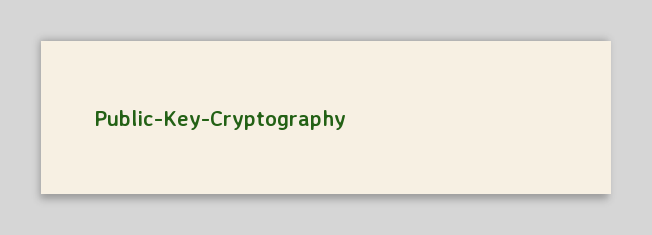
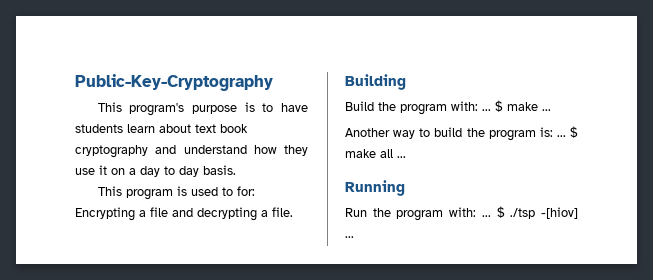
+ This program's purpose is to have students learn about text book cryptography and understand how they use it on a day to day basis.
+ This program is used to for: Encrypting a file and decrypting a file.
+ Building
+ Build the program with: ... $ make ...
+ Another way to build the program is: ... $ make all ...
+ Running
+ Run the program with: ... $ ./tsp -[hiov] ...

